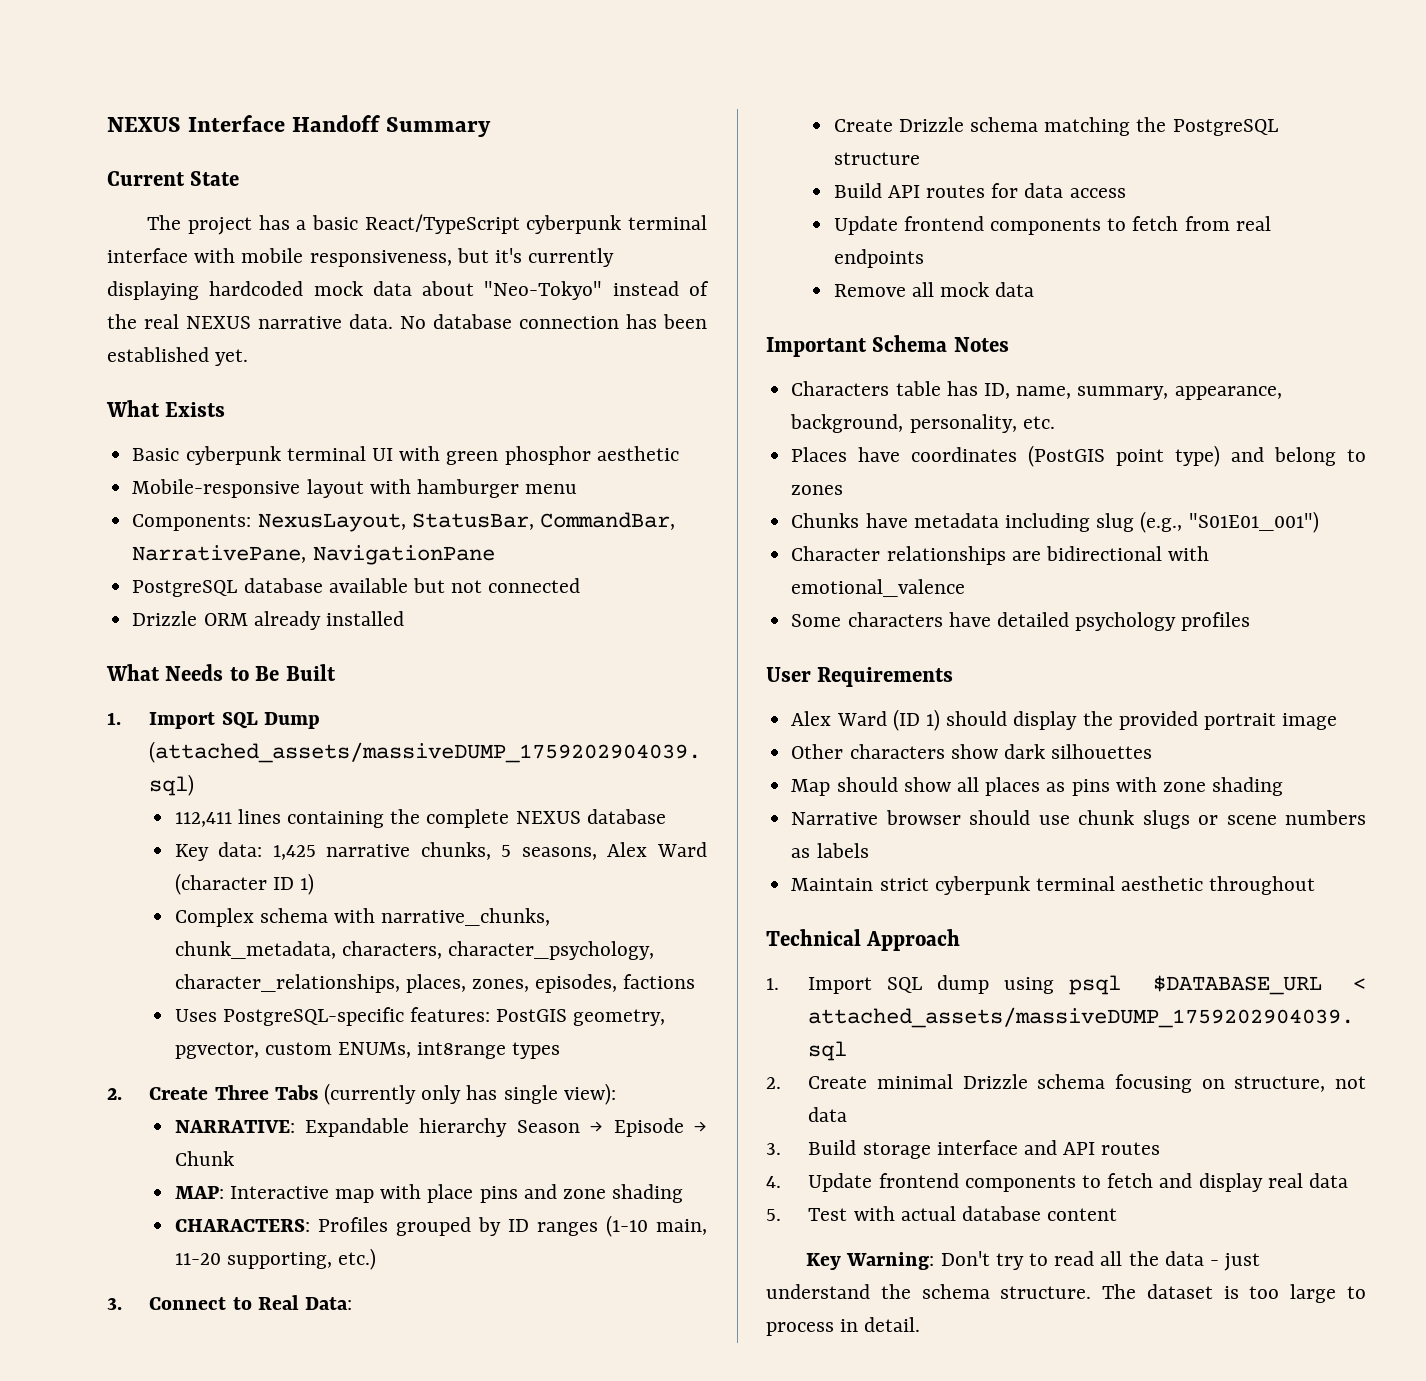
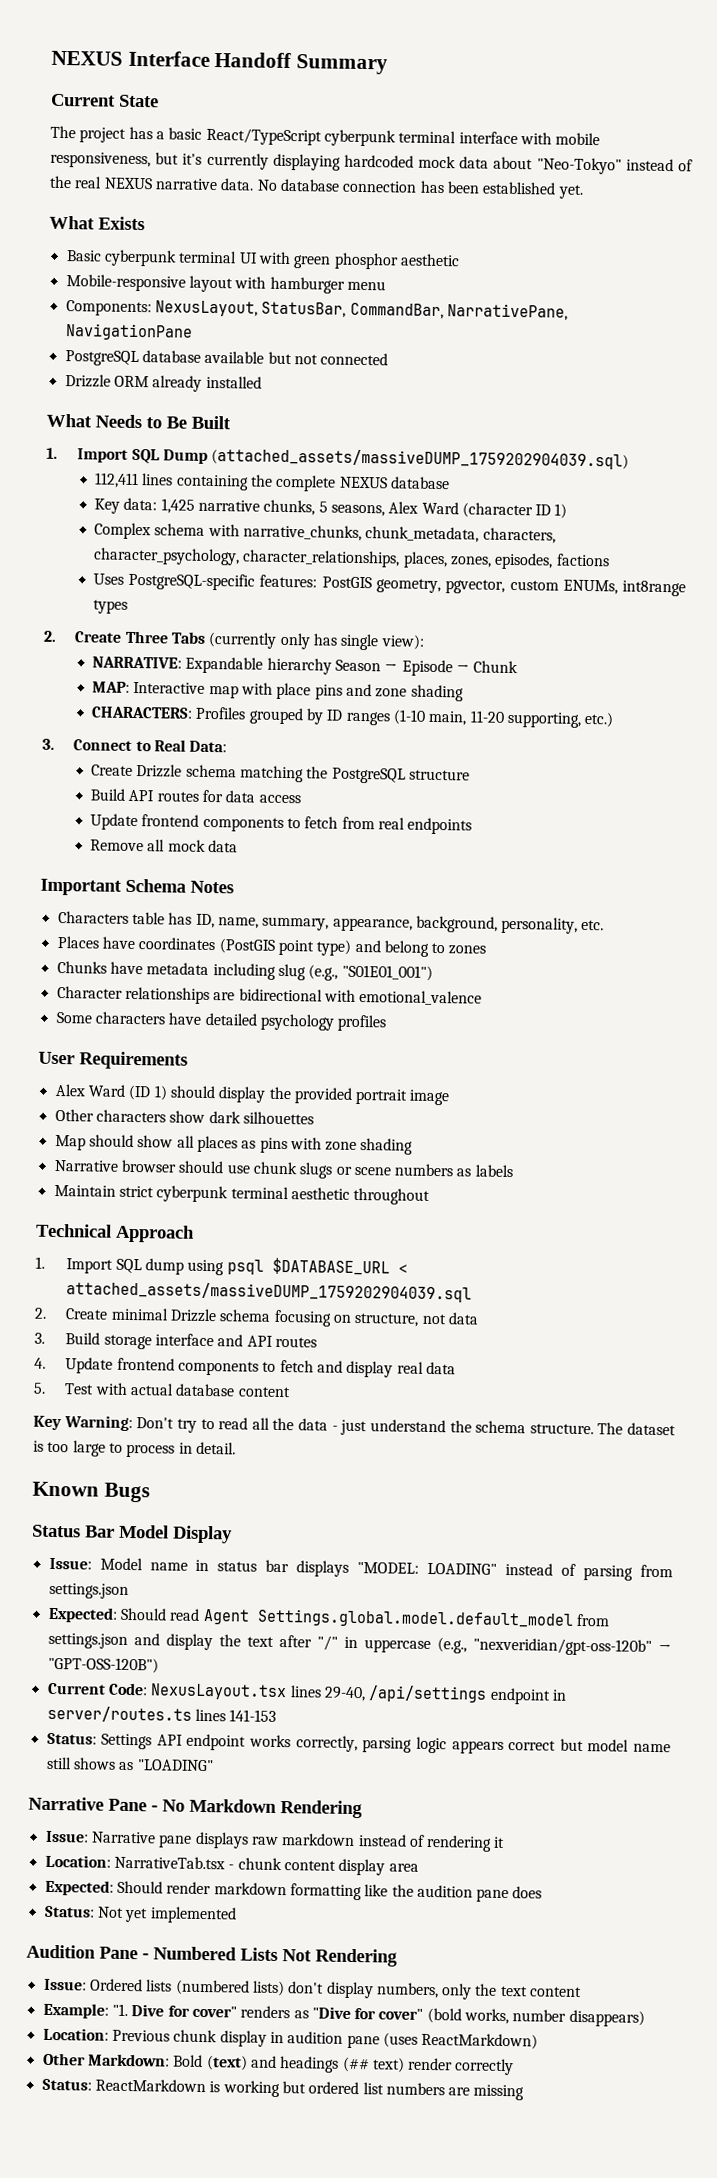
+ Known Bugs
+ Status Bar Model Display
+ Issue: Model name in status bar displays "MODEL: LOADING" instead of parsing from settings.json
+ Expected: Should read Agent Settings.global.model.default_model from settings.json and display the text after "/" in uppercase (e.g., "nexveridian/gpt-oss-120b" → "GPT-OSS-120B")
+ Current Code: NexusLayout.tsx lines 29-40, /api/settings endpoint in server/routes.ts lines 141-153
+ Status: Settings API endpoint works correctly, parsing logic appears correct but model name still shows as "LOADING"
+ Narrative Pane - No Markdown Rendering
+ Issue: Narrative pane displays raw markdown instead of rendering it
+ Location: NarrativeTab.tsx - chunk content display area
+ Expected: Should render markdown formatting like the audition pane does
+ Status: Not yet implemented
+ Audition Pane - Numbered Lists Not Rendering
+ Issue: Ordered lists (numbered lists) don't display numbers, only the text content
+ Example: "1. Dive for cover" renders as "Dive for cover" (bold works, number disappears)
+ Location: Previous chunk display in audition pane (uses ReactMarkdown)
+ Other Markdown: Bold (text) and headings (## text) render correctly
+ Status: ReactMarkdown is working but ordered list numbers are missing

